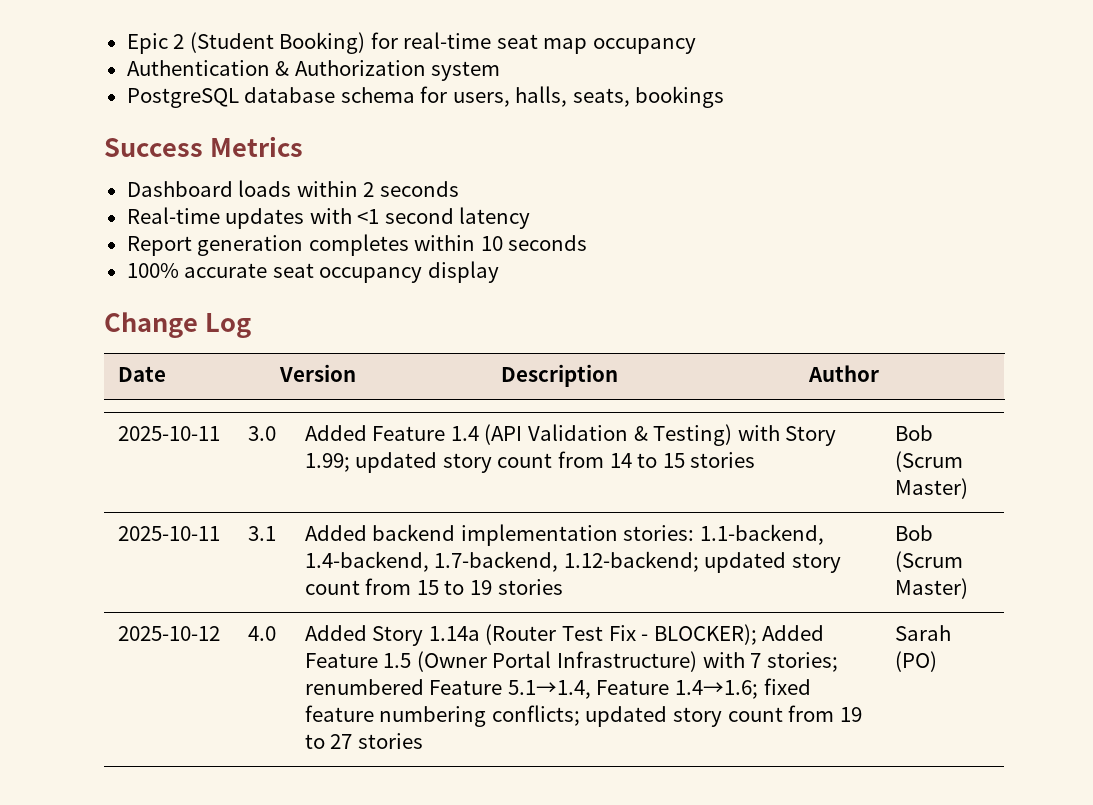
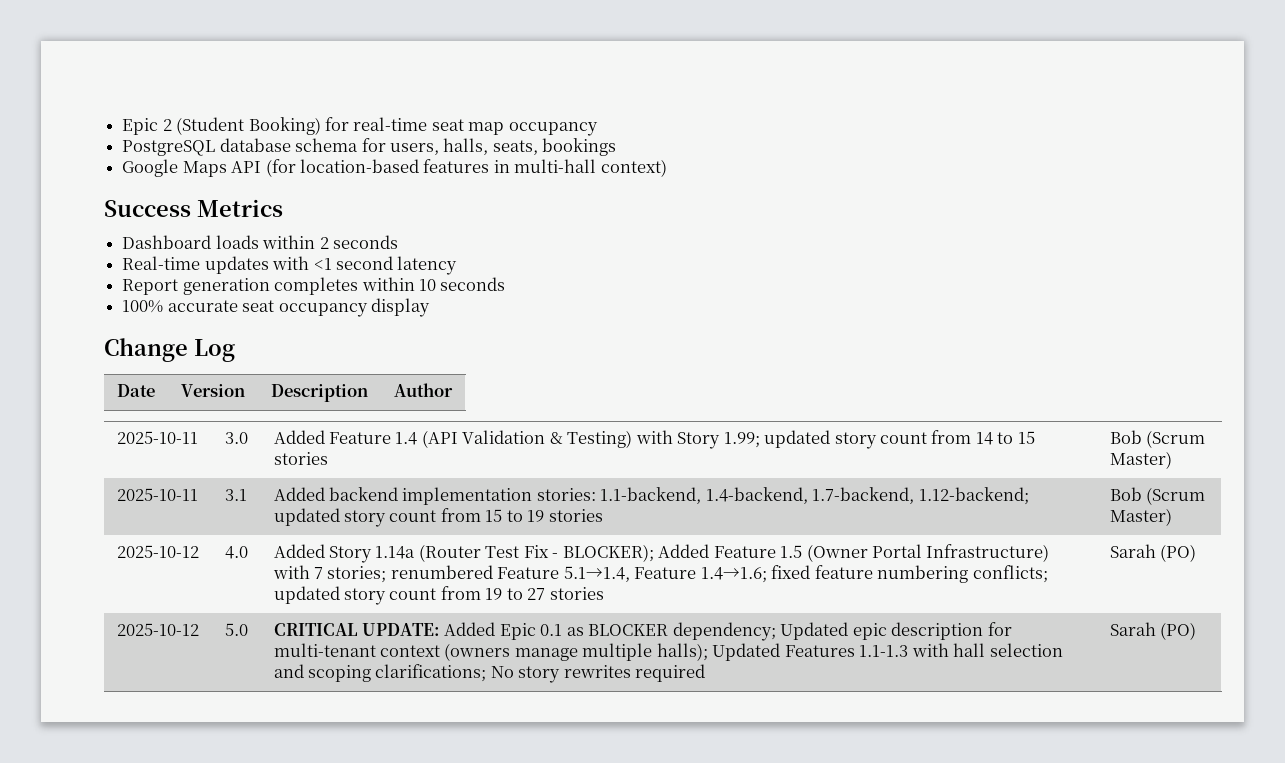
- Authentication & Authorization system
+ Google Maps API (for location-based features in multi-hall context)
+ 2025-10-12 | 5.0 | CRITICAL UPDATE: Added Epic 0.1 as BLOCKER dependency; Updated epic description for multi-tenant context (owners manage multiple halls); Updated Features 1.1-1.3 with hall selection and scoping clarifications; No story rewrites required | Sarah (PO)

